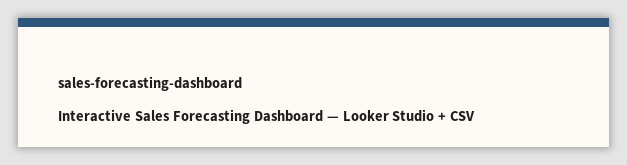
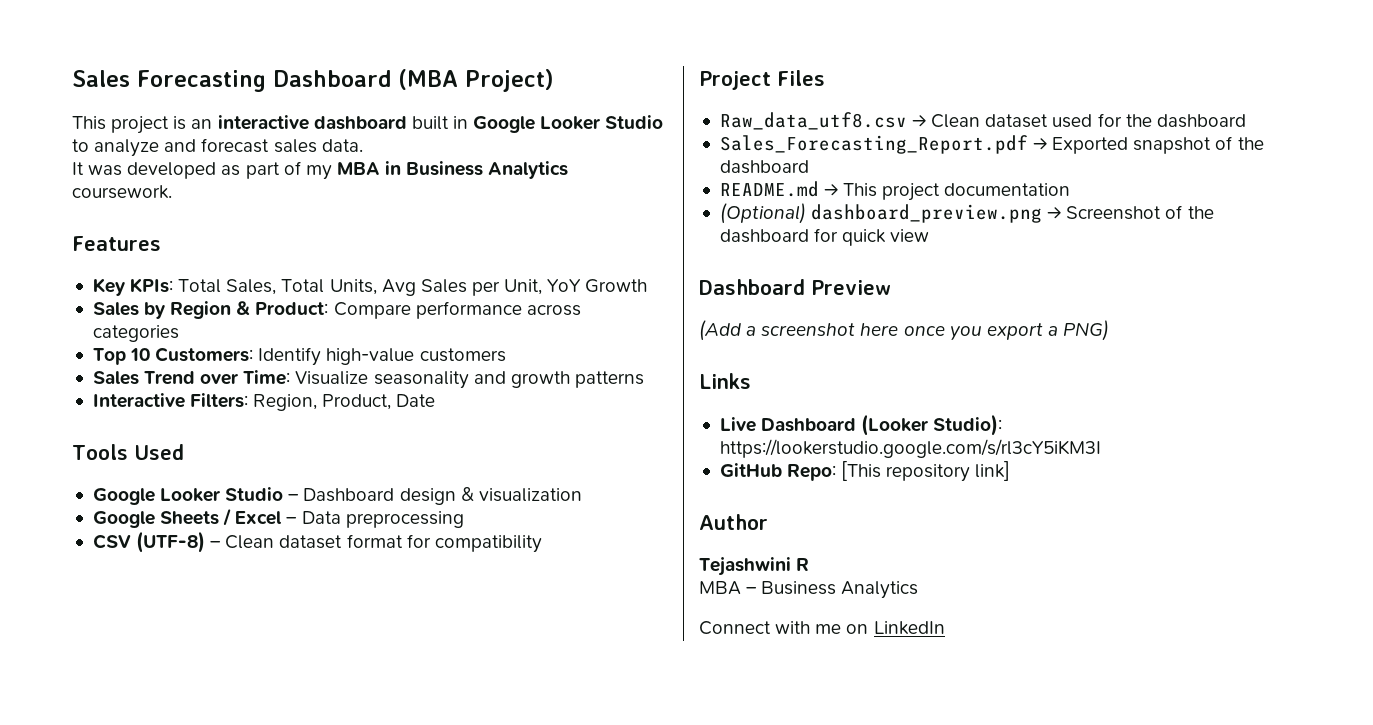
- sales-forecasting-dashboard
- Interactive Sales Forecasting Dashboard — Looker Studio + CSV
+ Sales Forecasting Dashboard (MBA Project)
+ This project is an interactive dashboard built in Google Looker Studio to analyze and forecast sales data.
+ It was developed as part of my MBA in Business Analytics coursework.
+ Features
+ Key KPIs: Total Sales, Total Units, Avg Sales per Unit, YoY Growth
+ Sales by Region & Product: Compare performance across categories
+ Top 10 Customers: Identify high-value customers
+ Sales Trend over Time: Visualize seasonality and growth patterns
+ Interactive Filters: Region, Product, Date
+ Tools Used
+ Google Looker Studio – Dashboard design & visualization
+ Google Sheets / Excel – Data preprocessing
+ CSV (UTF-8) – Clean dataset format for compatibility
+ Project Files
+ Raw_data_utf8.csv → Clean dataset used for the dashboard
+ Sales_Forecasting_Report.pdf → Exported snapshot of the dashboard
+ README.md → This project documentation
+ (Optional) dashboard_preview.png → Screenshot of the dashboard for quick view
+ Dashboard Preview
+ (Add a screenshot here once you export a PNG)
+ Links
+ Live Dashboard (Looker Studio): https://lookerstudio.google.com/s/rl3cY5iKM3I
+ GitHub Repo: [This repository link]
+ Author
+ Tejashwini R
+ MBA – Business Analytics
+ Connect with me on LinkedIn

